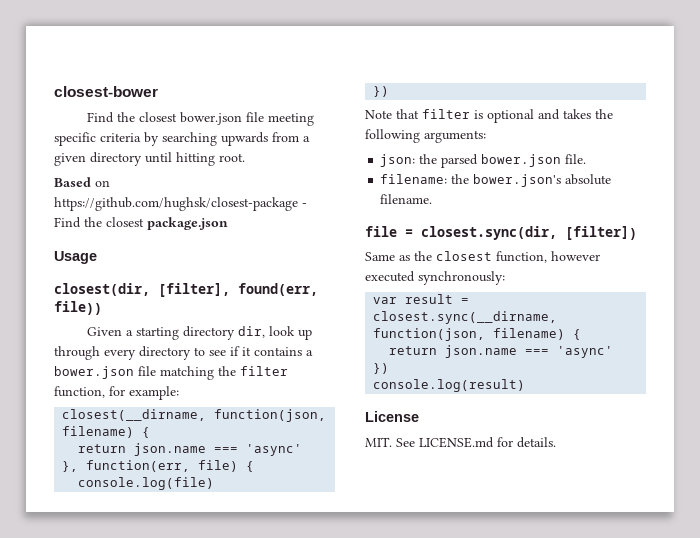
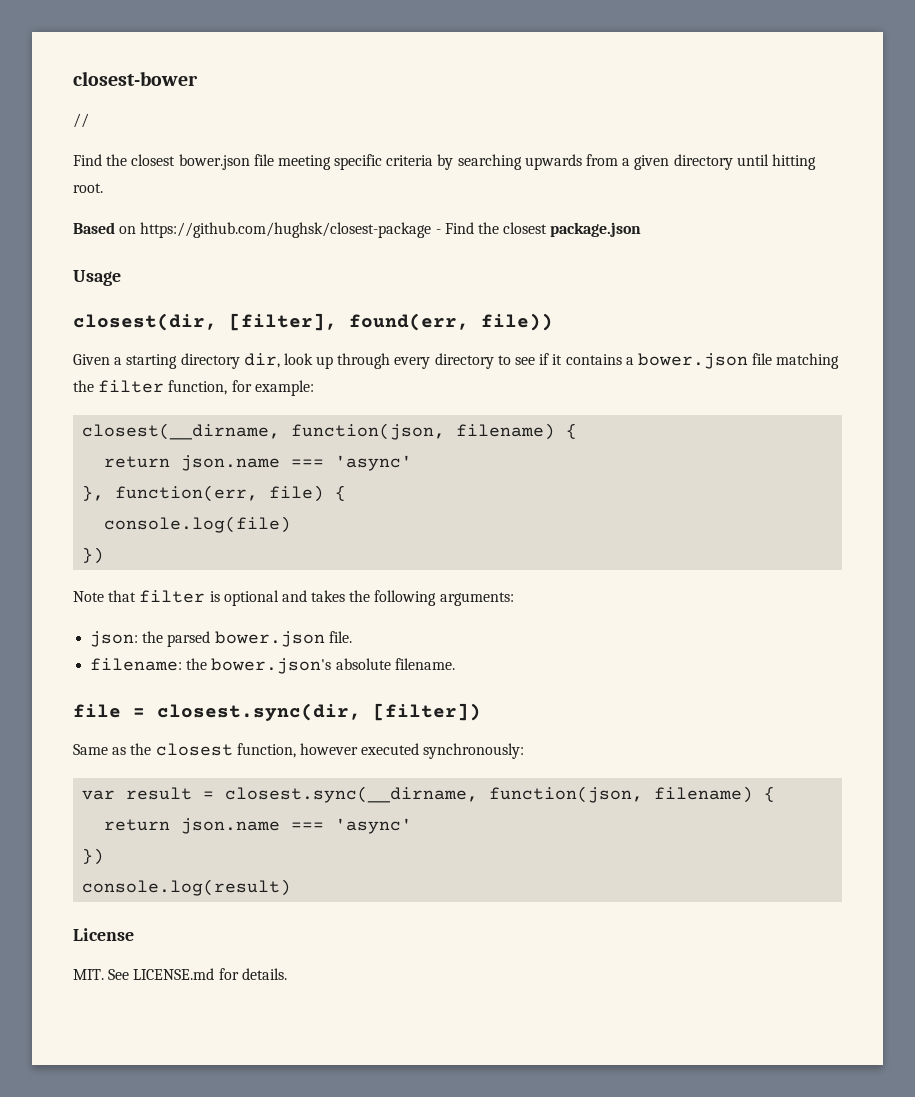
  closest-bower
+ //

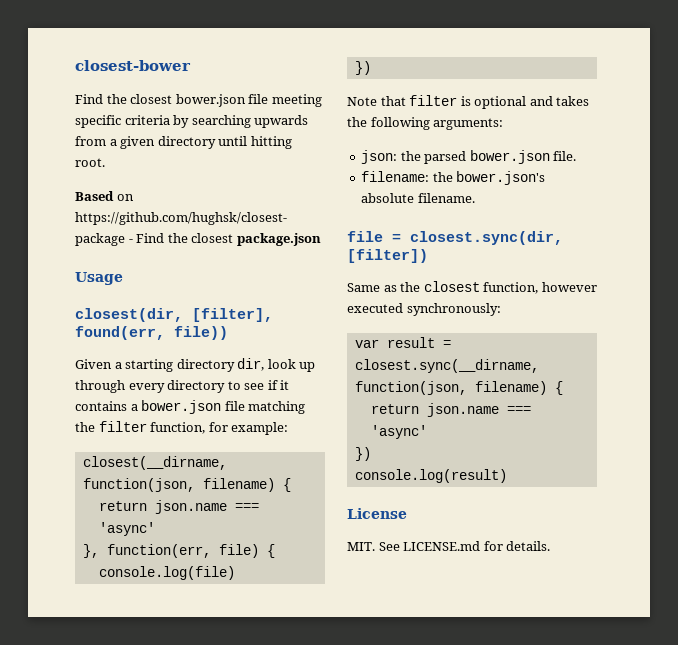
  closest-bower
- //

